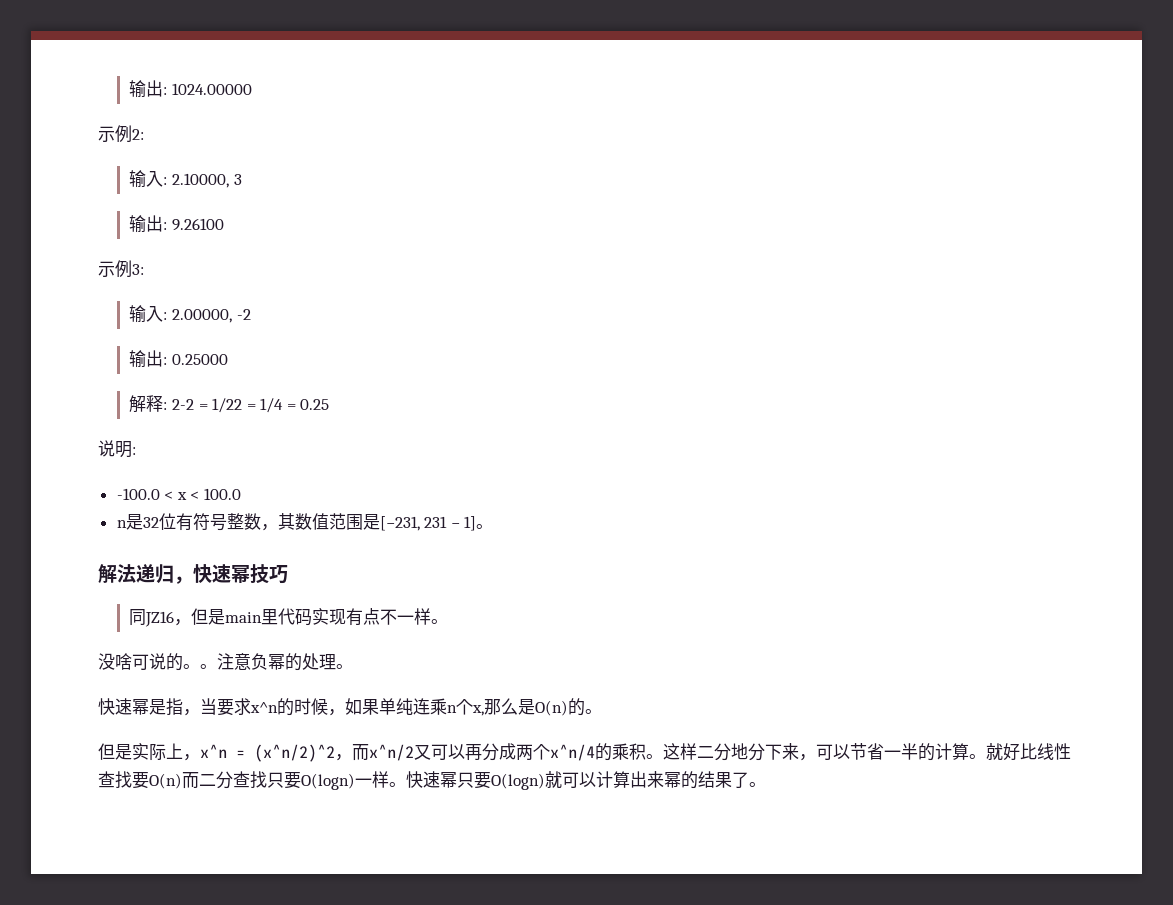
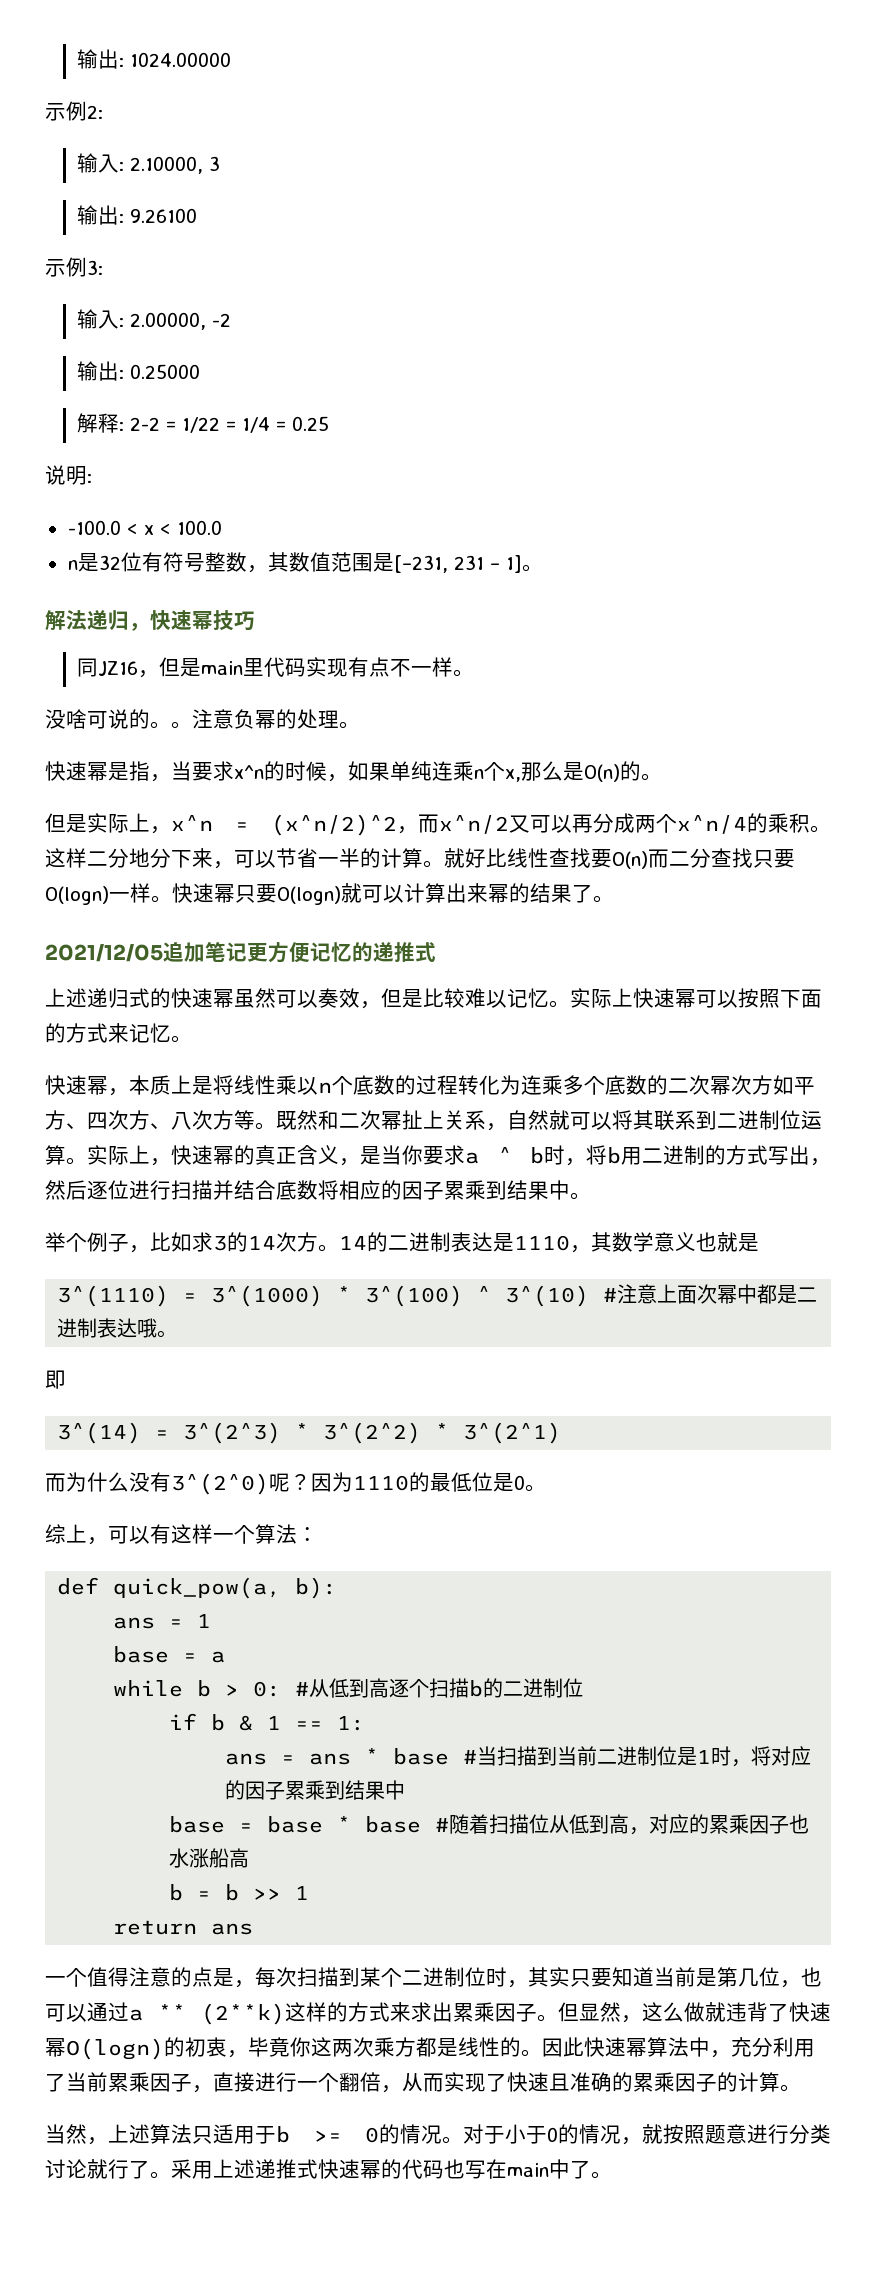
+ 2021/12/05追加笔记更方便记忆的递推式
+ 上述递归式的快速幂虽然可以奏效，但是比较难以记忆。实际上快速幂可以按照下面的方式来记忆。
+ 快速幂，本质上是将线性乘以n个底数的过程转化为连乘多个底数的二次幂次方如平方、四次方、八次方等。既然和二次幂扯上关系，自然就可以将其联系到二进制位运算。实际上，快速幂的真正含义，是当你要求a ^ b时，将b用二进制的方式写出，然后逐位进行扫描并结合底数将相应的因子累乘到结果中。
+ 举个例子，比如求3的14次方。14的二进制表达是1110，其数学意义也就是
+ 3^(1110) = 3^(1000) * 3^(100) ^ 3^(10) #注意上面次幂中都是二进制表达哦。
+ 即
+ 3^(14) = 3^(2^3) * 3^(2^2) * 3^(2^1)
+ 而为什么没有3^(2^0)呢？因为1110的最低位是0。
+ 综上，可以有这样一个算法：
+ def quick_pow(a, b):
+ ans = 1
+ base = a
+ while b > 0: #从低到高逐个扫描b的二进制位
+ if b & 1 == 1:
+ ans = ans * base #当扫描到当前二进制位是1时，将对应的因子累乘到结果中
+ base = base * base #随着扫描位从低到高，对应的累乘因子也水涨船高
+ b = b >> 1
+ return ans
+ 一个值得注意的点是，每次扫描到某个二进制位时，其实只要知道当前是第几位，也可以通过a ** (2**k)这样的方式来求出累乘因子。但显然，这么做就违背了快速幂O(logn)的初衷，毕竟你这两次乘方都是线性的。因此快速幂算法中，充分利用了当前累乘因子，直接进行一个翻倍，从而实现了快速且准确的累乘因子的计算。
+ 当然，上述算法只适用于b >= 0的情况。对于小于0的情况，就按照题意进行分类讨论就行了。采用上述递推式快速幂的代码也写在main中了。

